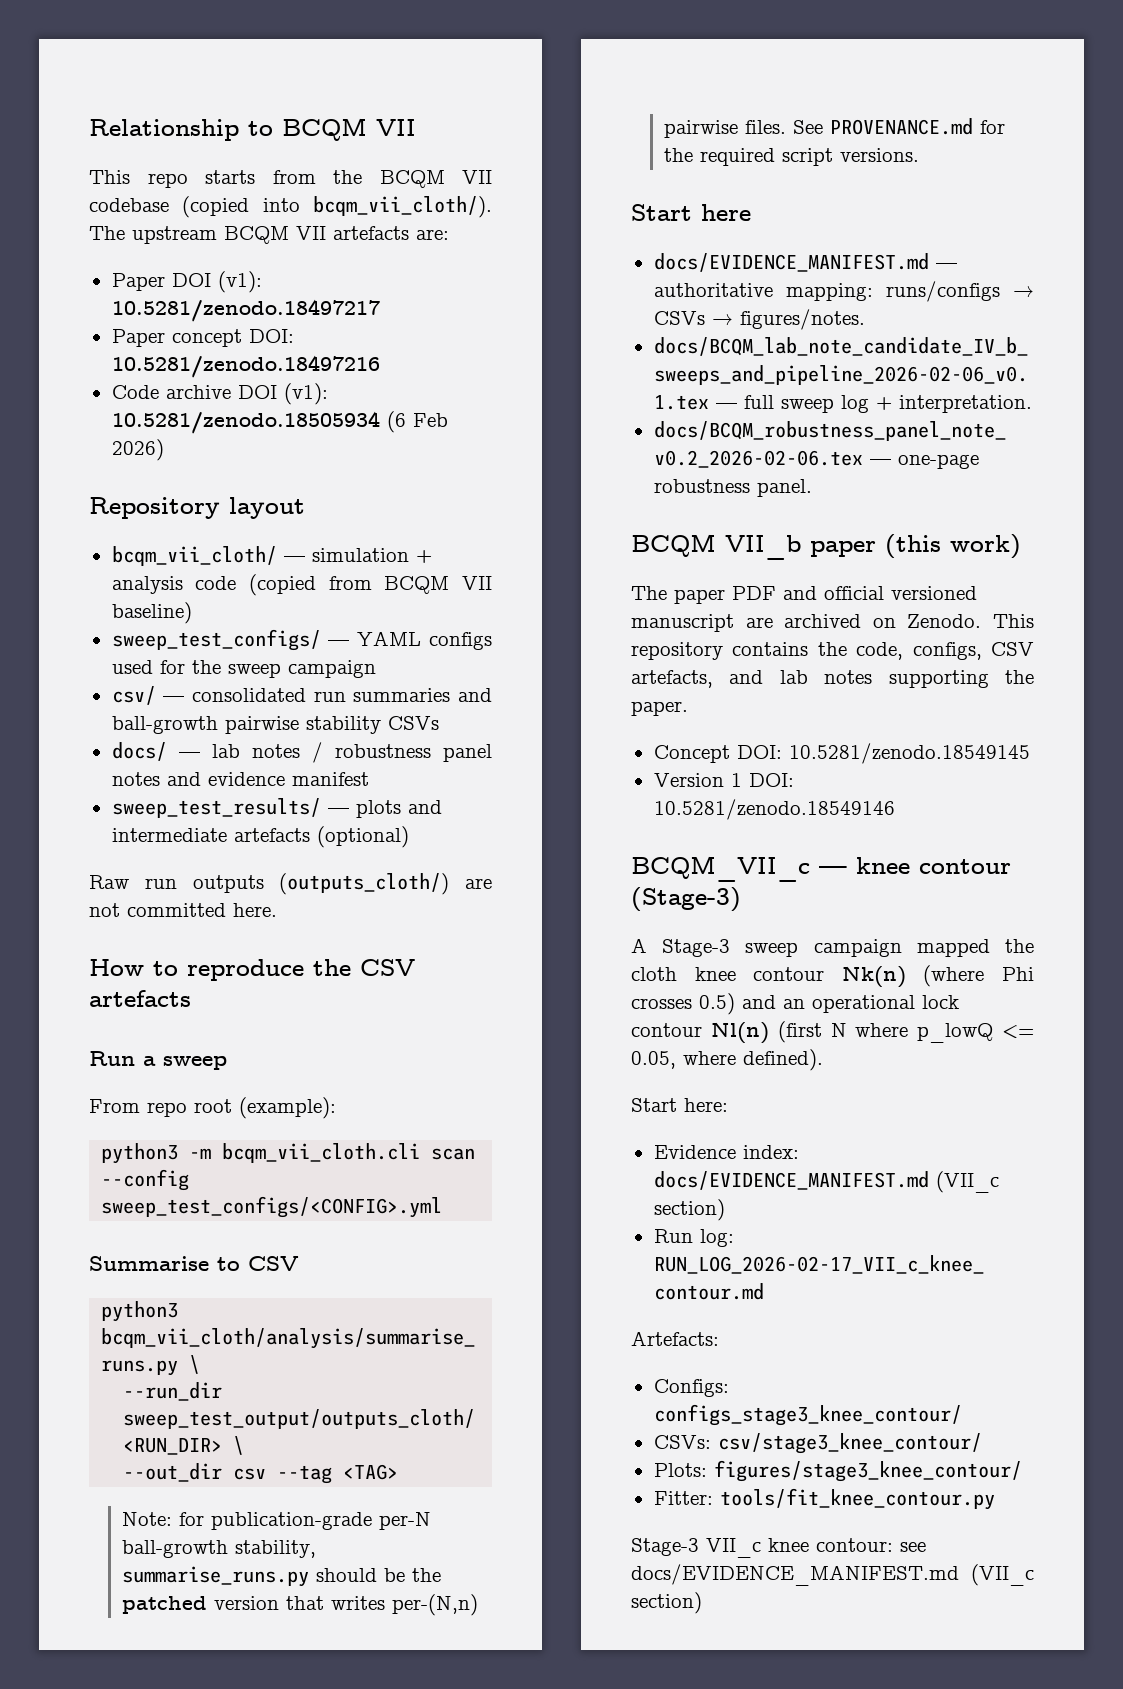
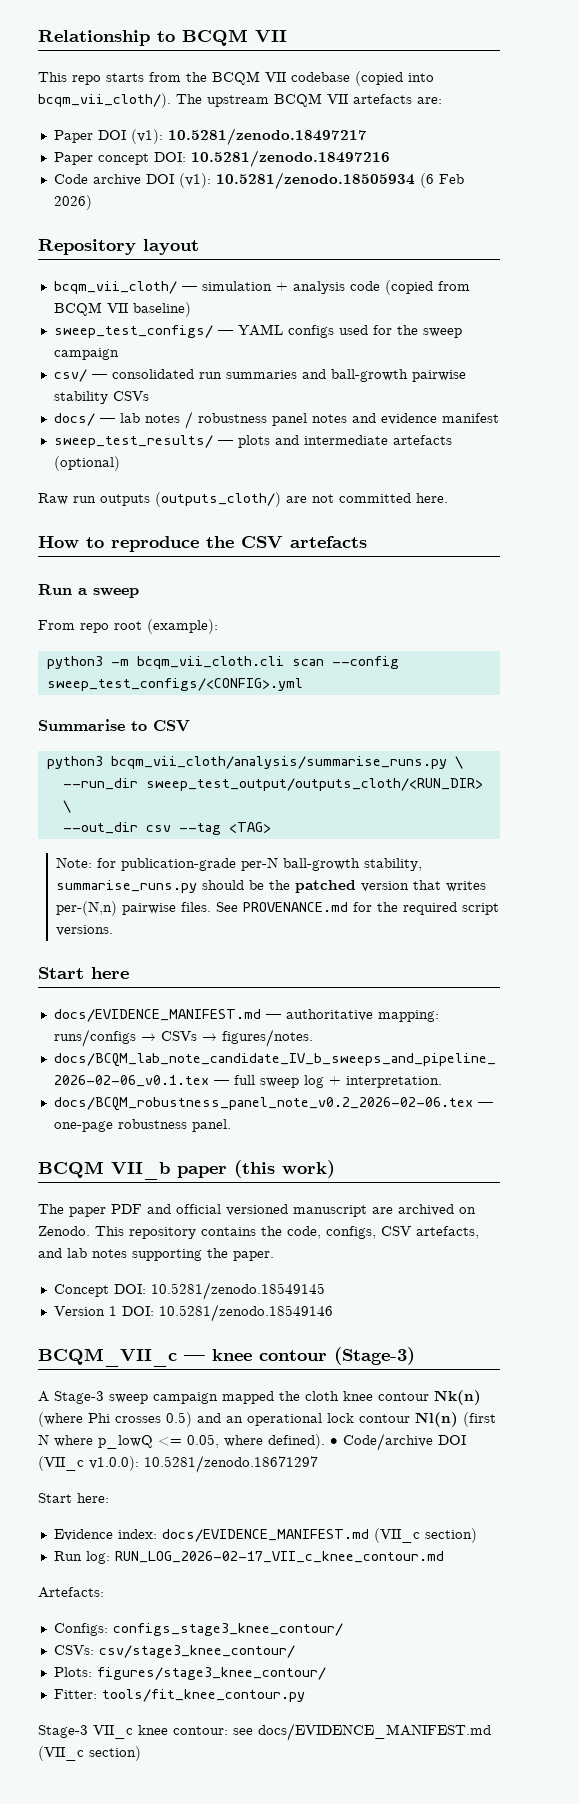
+ • Code/archive DOI (VII_c v1.0.0): 10.5281/zenodo.18671297

